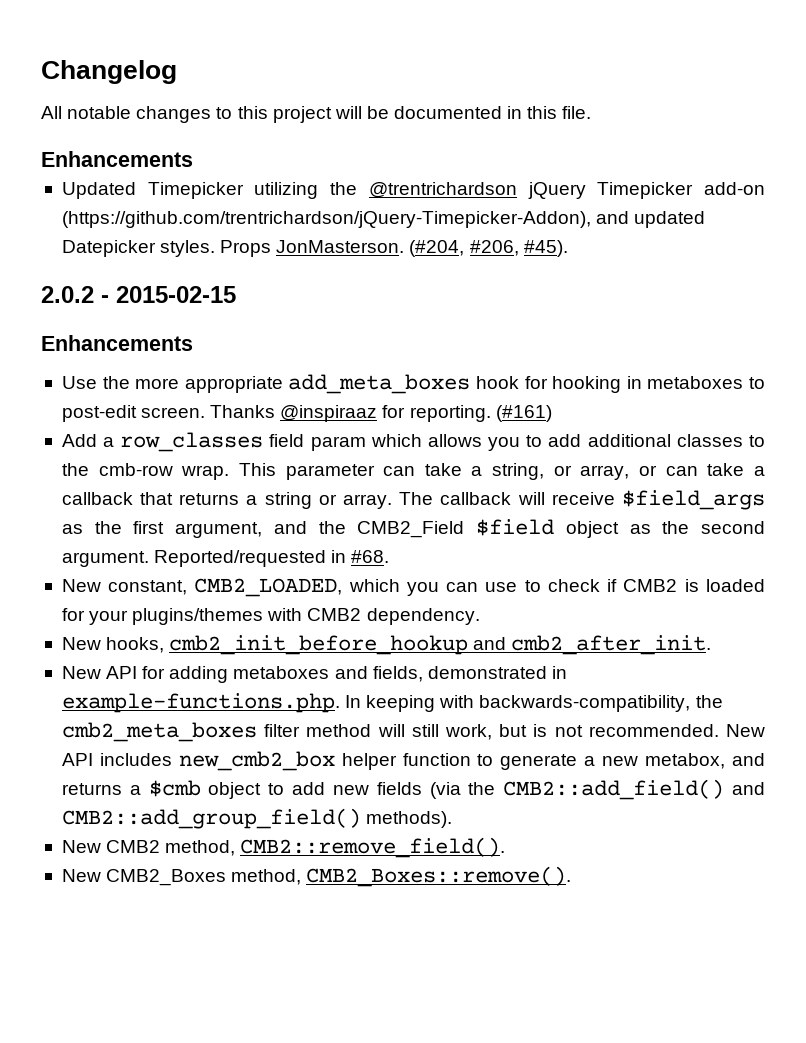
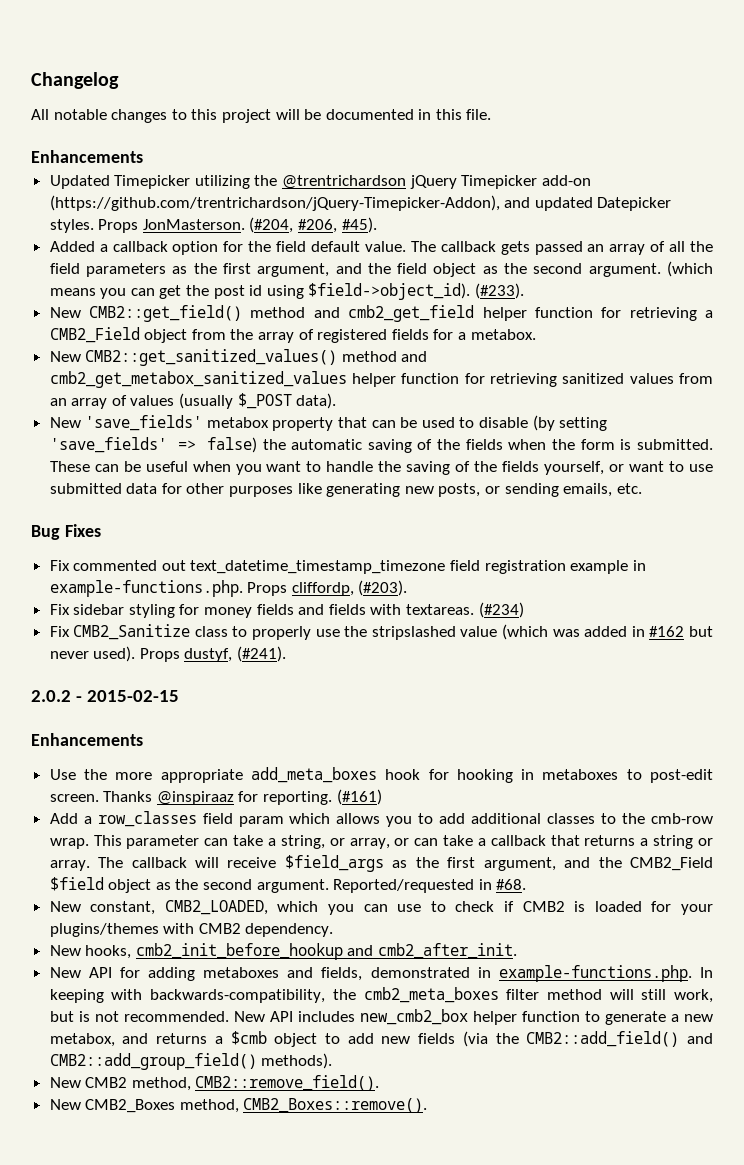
+ Added a callback option for the field default value. The callback gets passed an array of all the field parameters as the first argument, and the field object as the second argument. (which means you can get the post id using $field->object_id). (#233).
+ New CMB2::get_field() method and cmb2_get_field helper function for retrieving a CMB2_Field object from the array of registered fields for a metabox.
+ New CMB2::get_sanitized_values() method and cmb2_get_metabox_sanitized_values helper function for retrieving sanitized values from an array of values (usually $_POST data).
+ New 'save_fields' metabox property that can be used to disable (by setting 'save_fields' => false) the automatic saving of the fields when the form is submitted. These can be useful when you want to handle the saving of the fields yourself, or want to use submitted data for other purposes like generating new posts, or sending emails, etc.
+ Bug Fixes
+ Fix commented out text_datetime_timestamp_timezone field registration example in example-functions.php. Props cliffordp, (#203).
+ Fix sidebar styling for money fields and fields with textareas. (#234)
+ Fix CMB2_Sanitize class to properly use the stripslashed value (which was added in #162 but never used). Props dustyf, (#241).

